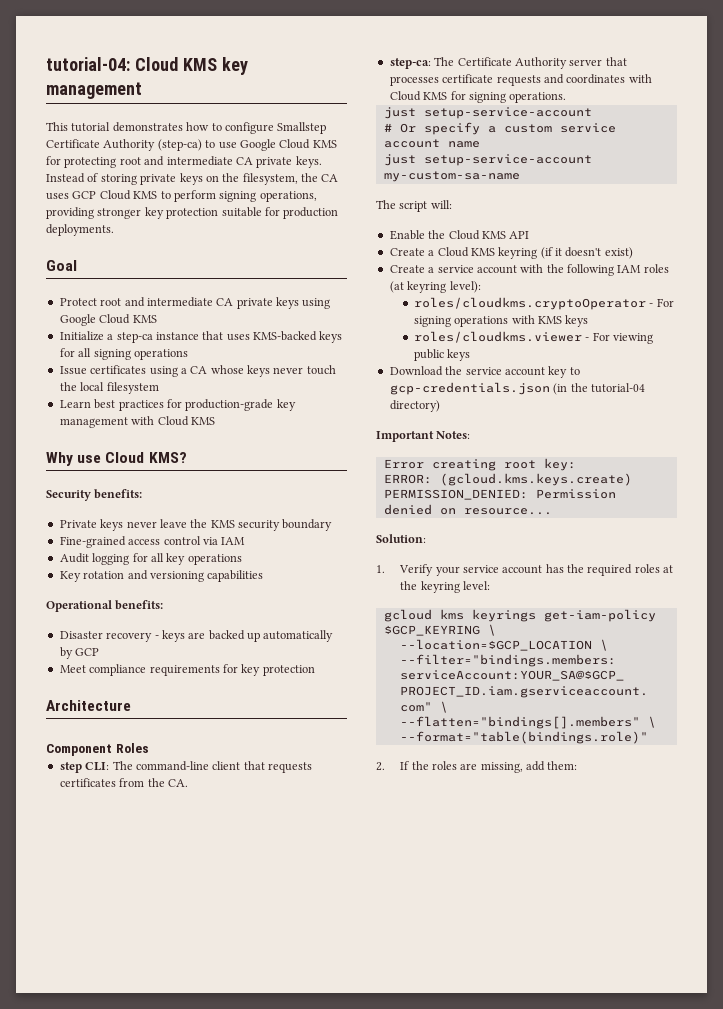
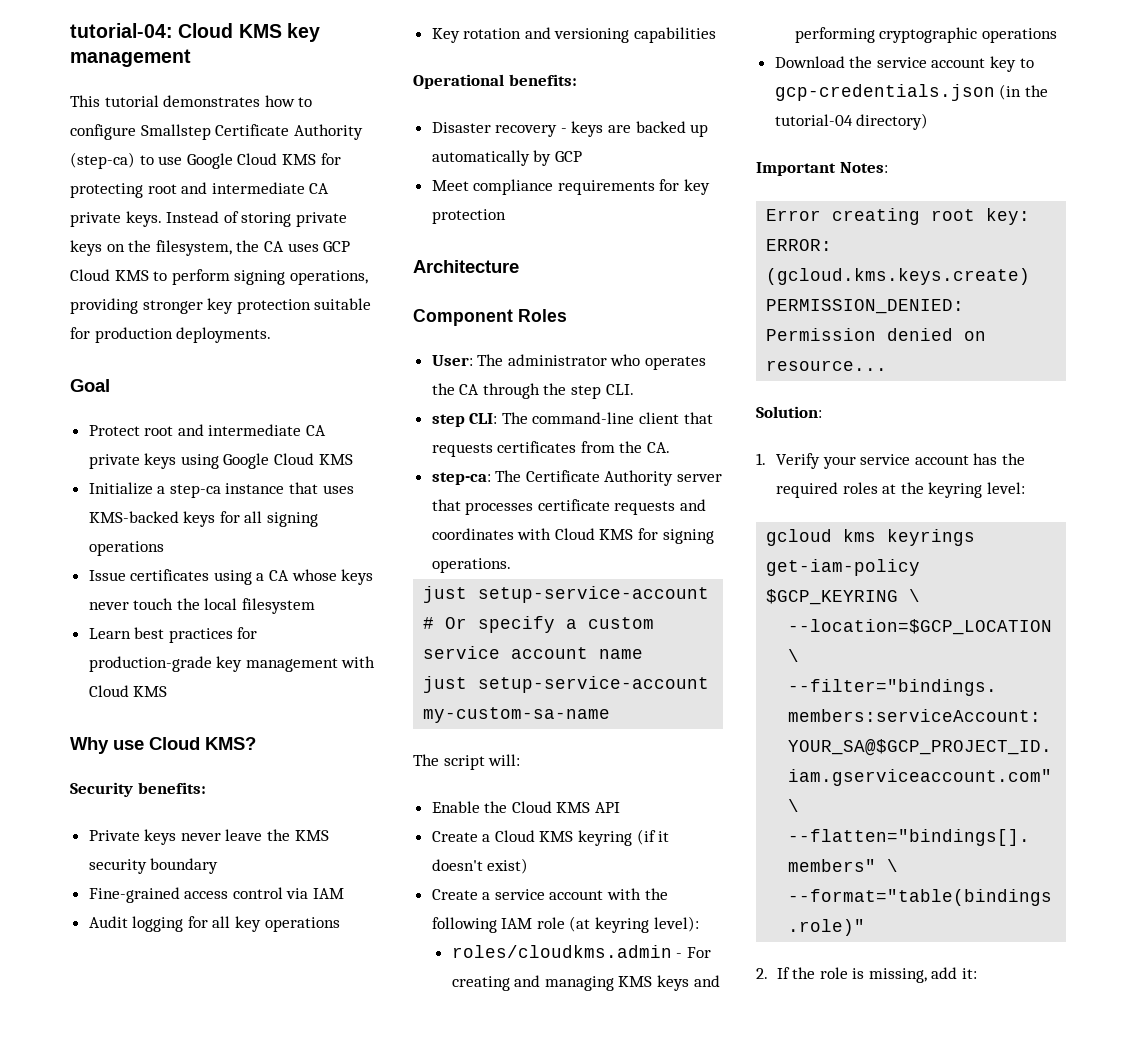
+ User: The administrator who operates the CA through the step CLI.
- Create a service account with the following IAM roles (at keyring level):
+ Create a service account with the following IAM role (at keyring level):
- roles/cloudkms.cryptoOperator - For signing operations with KMS keys
- roles/cloudkms.viewer - For viewing public keys
+ roles/cloudkms.admin - For creating and managing KMS keys and performing cryptographic operations
- 2. If the roles are missing, add them:
+ 2. If the role is missing, add it:

